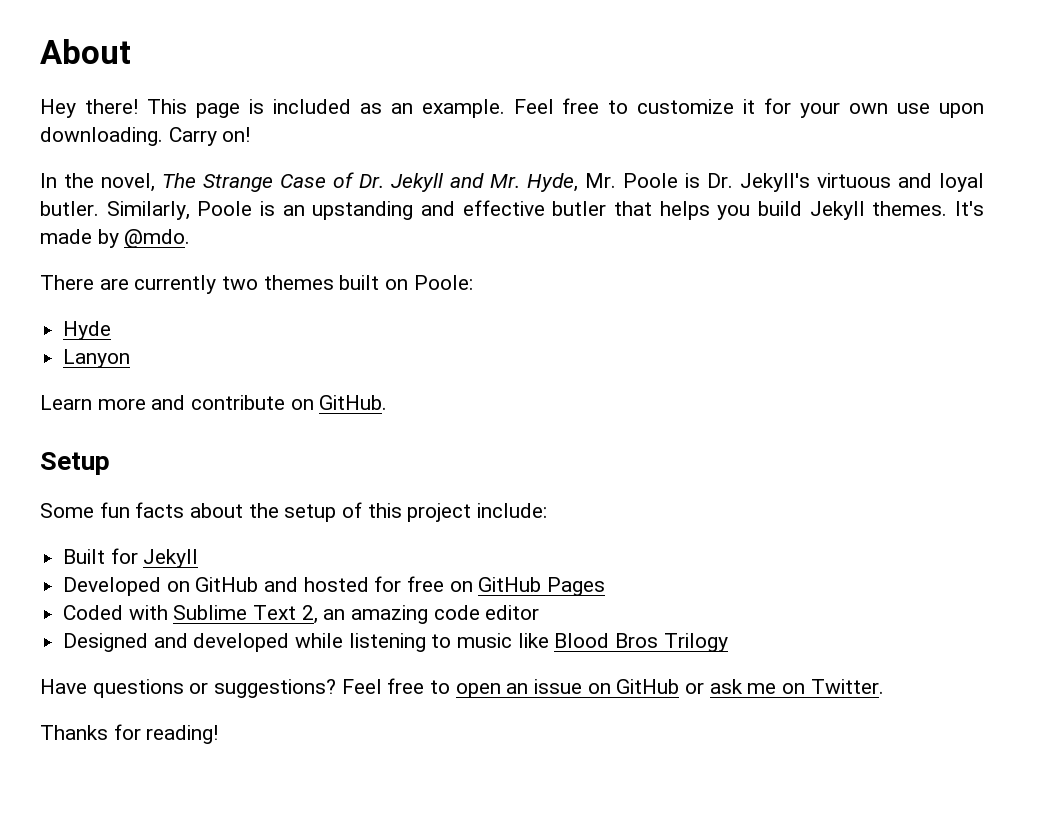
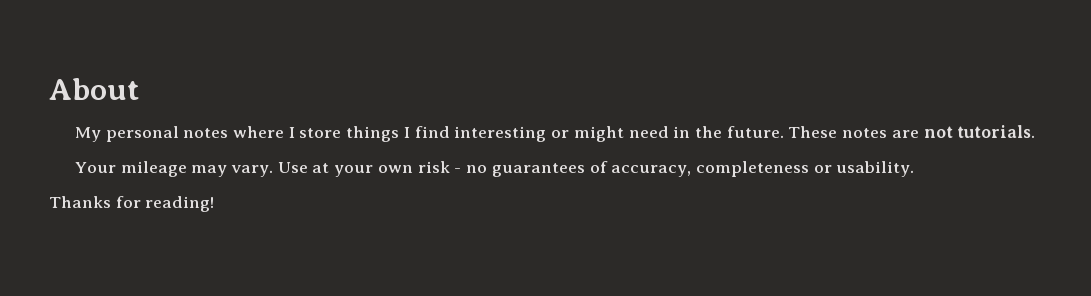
- Hey there! This page is included as an example. Feel free to customize it for your own use upon downloading. Carry on!
- In the novel, The Strange Case of Dr. Jekyll and Mr. Hyde, Mr. Poole is Dr. Jekyll's virtuous and loyal butler. Similarly, Poole is an upstanding and effective butler that helps you build Jekyll themes. It's made by @mdo.
- There are currently two themes built on Poole:
- Hyde
- Lanyon
- Learn more and contribute on GitHub.
- Setup
- Some fun facts about the setup of this project include:
- Built for Jekyll
- Developed on GitHub and hosted for free on GitHub Pages
- Coded with Sublime Text 2, an amazing code editor
- Designed and developed while listening to music like Blood Bros Trilogy
- Have questions or suggestions? Feel free to open an issue on GitHub or ask me on Twitter.
+ My personal notes where I store things I find interesting or might need in the future. These notes are not tutorials.
+ Your mileage may vary. Use at your own risk - no guarantees of accuracy, completeness or usability.

